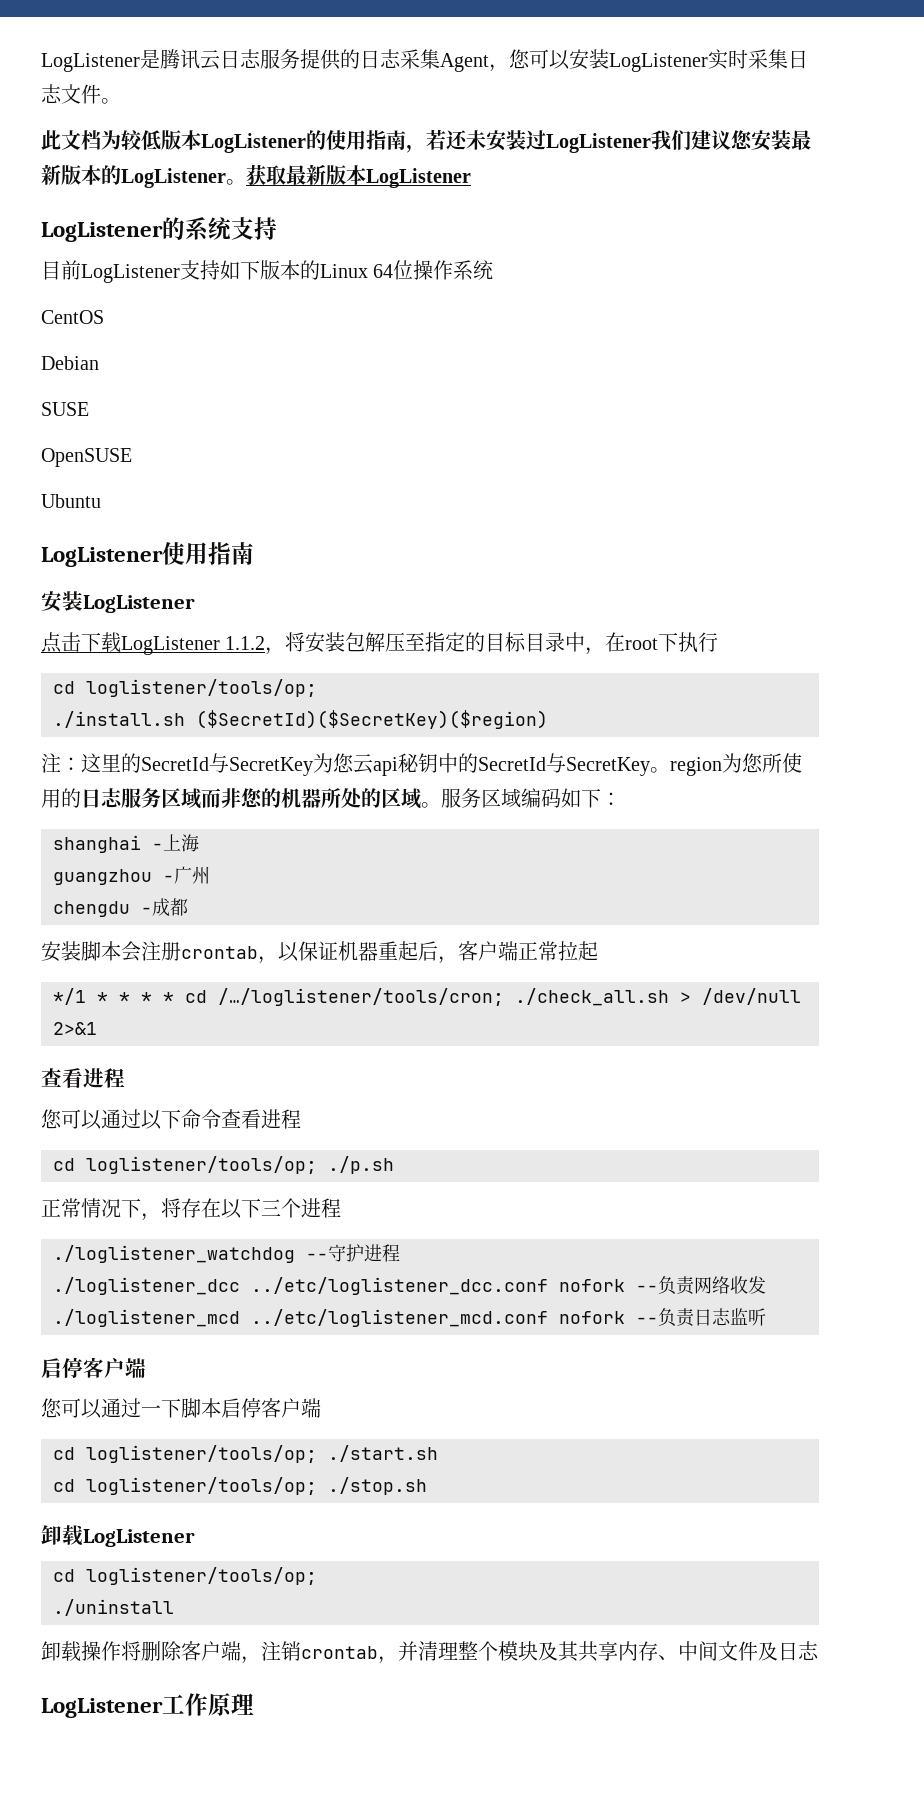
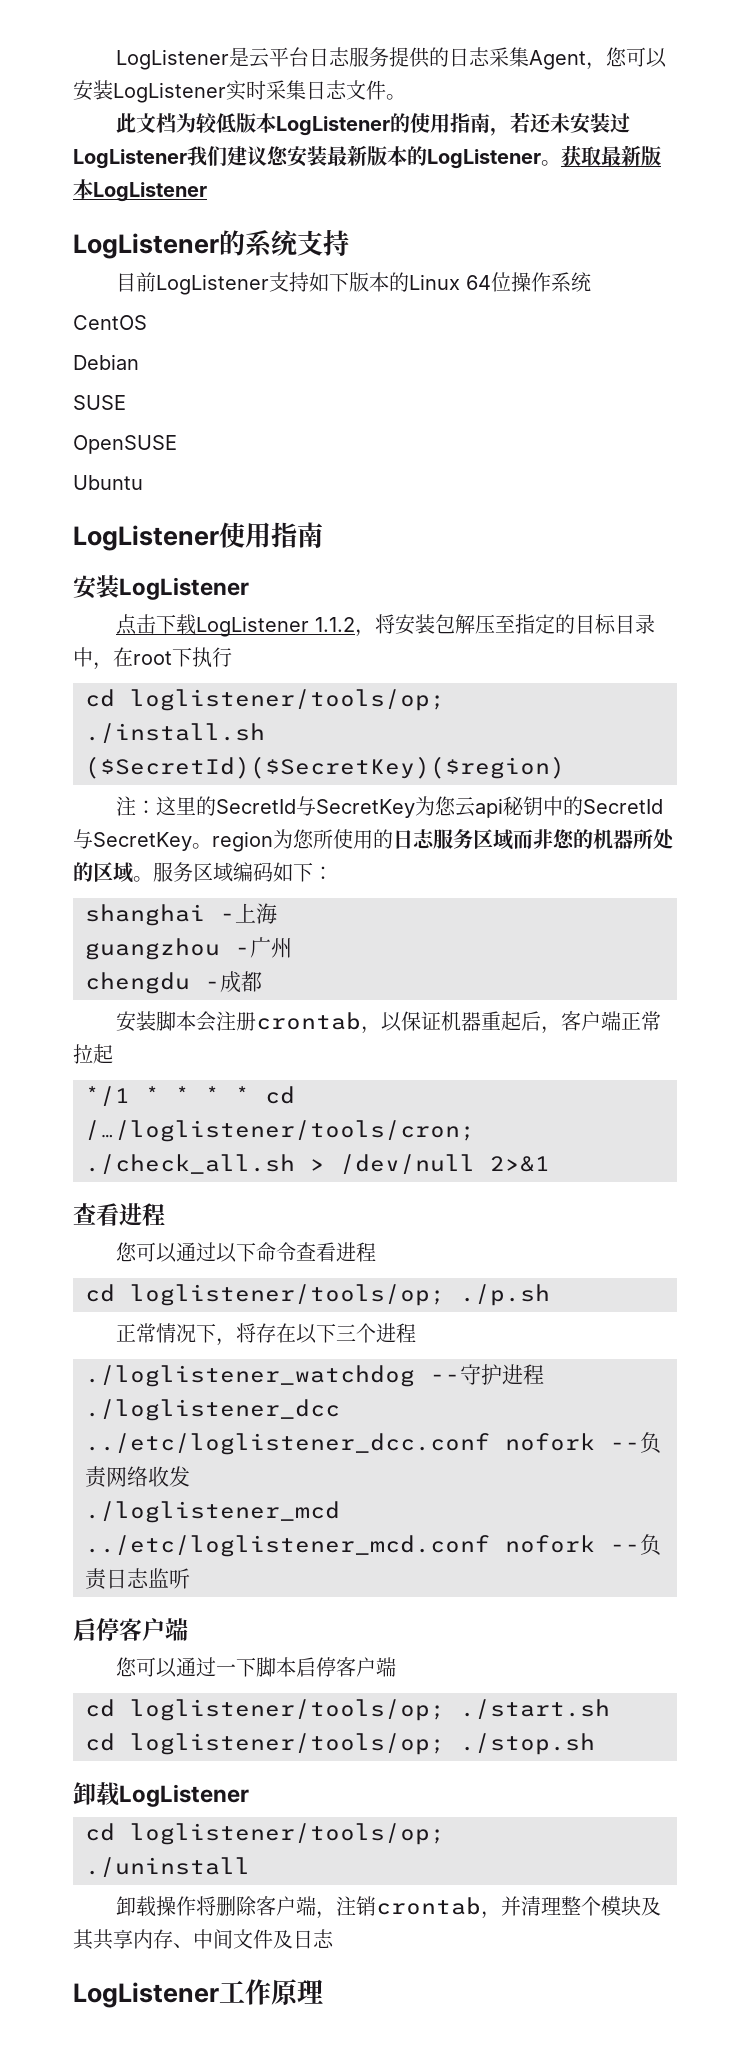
- LogListener是腾讯云日志服务提供的日志采集Agent，您可以安装LogListener实时采集日志文件。
+ LogListener是云平台日志服务提供的日志采集Agent，您可以安装LogListener实时采集日志文件。

